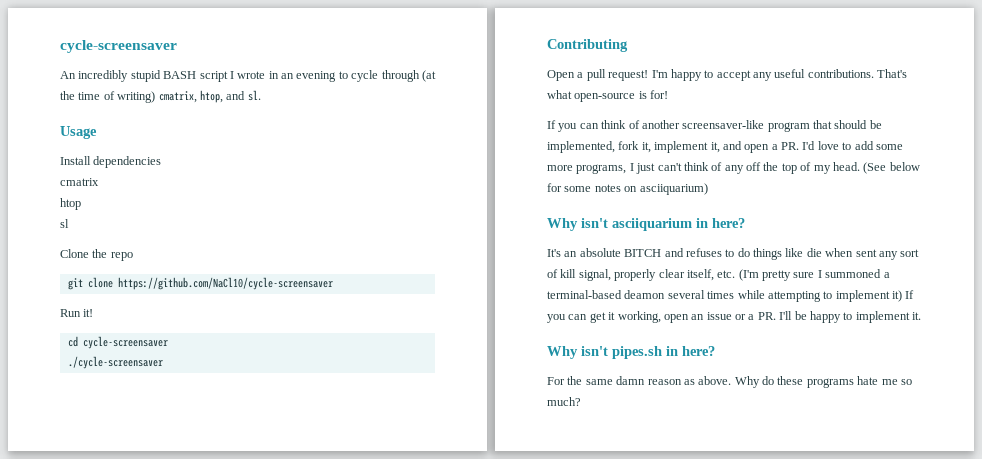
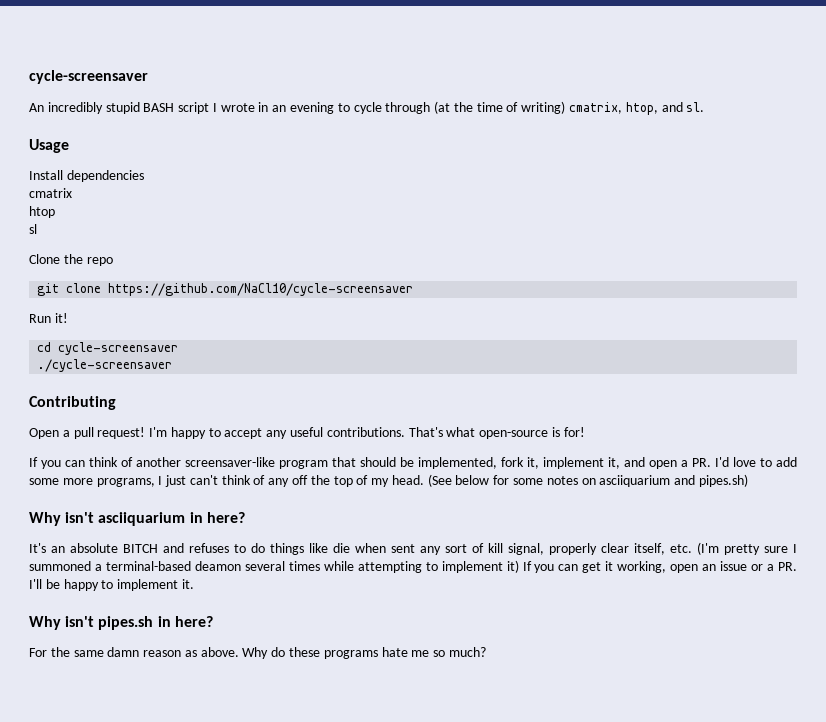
- (See below for some notes on asciiquarium)
+ (See below for some notes on asciiquarium and pipes.sh)

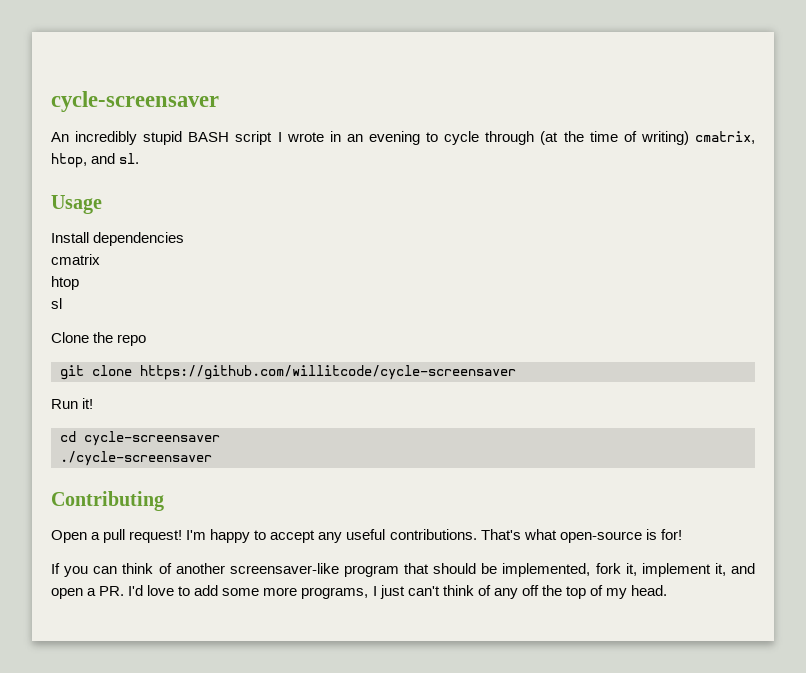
- git clone https://github.com/NaCl10/cycle-screensaver
+ git clone https://github.com/willitcode/cycle-screensaver
- (See below for some notes on asciiquarium and pipes.sh)
- Why isn't asciiquarium in here?
- It's an absolute BITCH and refuses to do things like die when sent any sort of kill signal, properly clear itself, etc. (I'm pretty sure I summoned a terminal-based deamon several times while attempting to implement it) If you can get it working, open an issue or a PR. I'll be happy to implement it.
- Why isn't pipes.sh in here?
- For the same damn reason as above. Why do these programs hate me so much?

